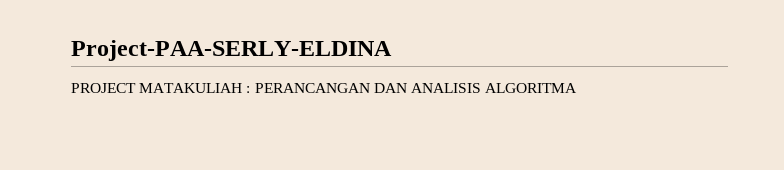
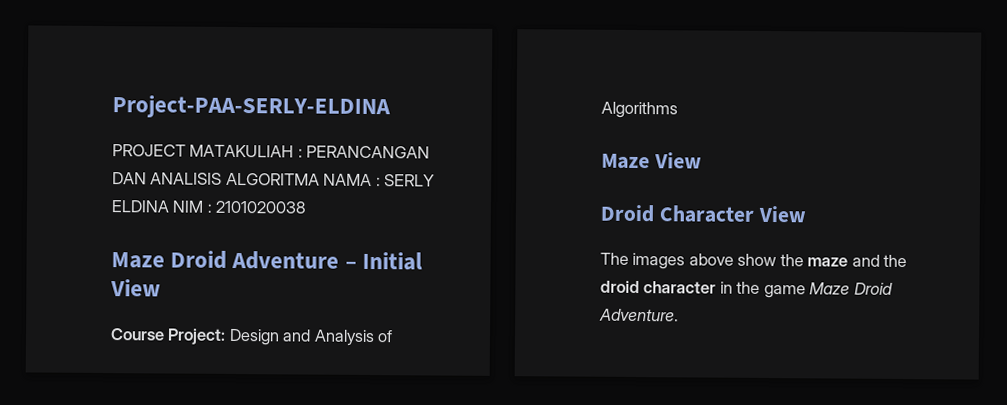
- PROJECT MATAKULIAH : PERANCANGAN DAN ANALISIS ALGORITMA
+ PROJECT MATAKULIAH : PERANCANGAN DAN ANALISIS ALGORITMA NAMA : SERLY ELDINA NIM : 2101020038
+ Maze Droid Adventure – Initial View
+ Course Project: Design and Analysis of Algorithms
+ Maze View
+ Droid Character View
+ The images above show the maze and the droid character in the game Maze Droid Adventure.

